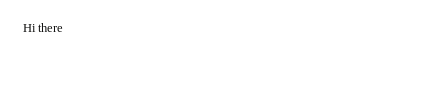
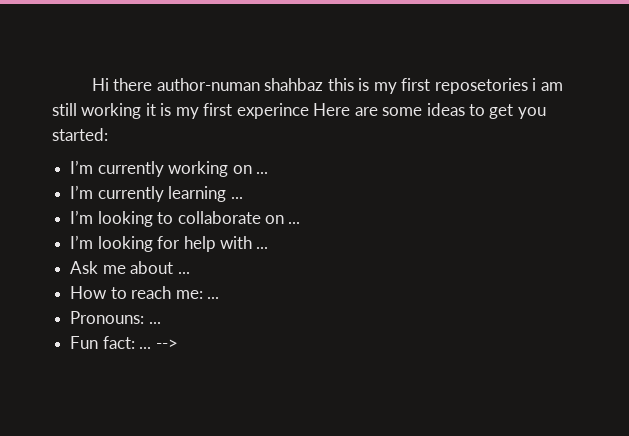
- Hi there
+ Hi there author-numan shahbaz this is my first reposetories i am still working it is my first experince Here are some ideas to get you started:
+ I’m currently working on ...
+ I’m currently learning ...
+ I’m looking to collaborate on ...
+ I’m looking for help with ...
+ Ask me about ...
+ How to reach me: ...
+ Pronouns: ...
+ Fun fact: ... -->

